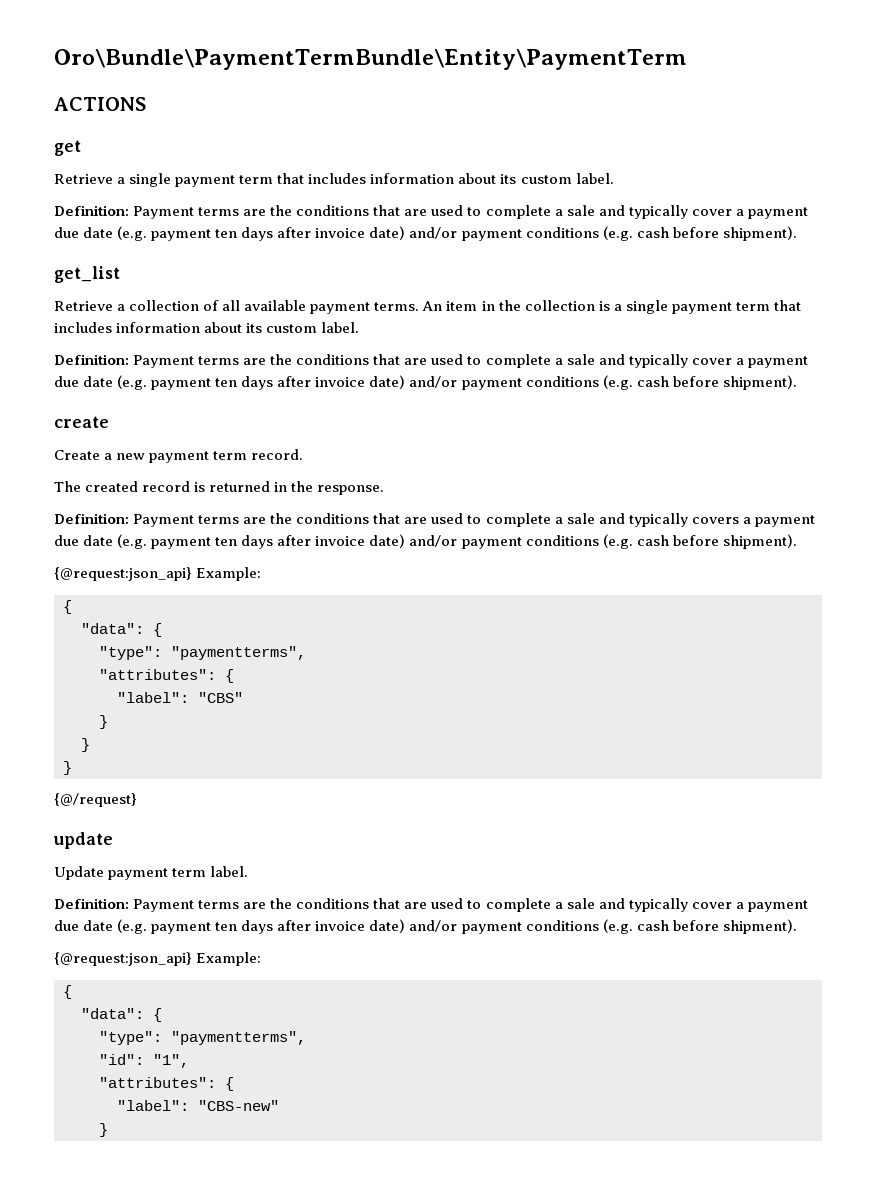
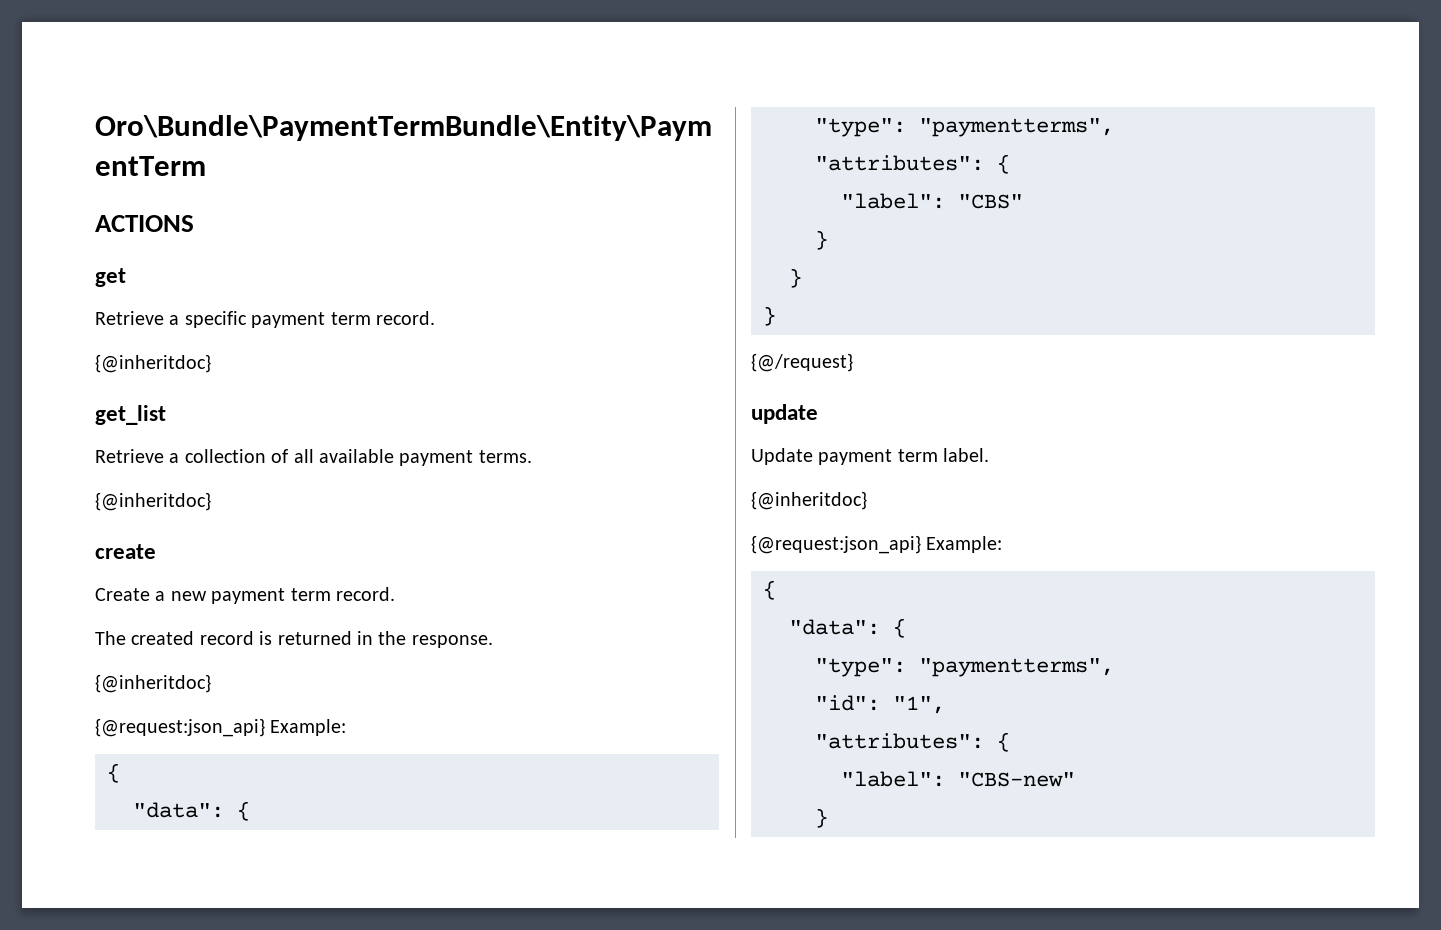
- Retrieve a single payment term that includes information about its custom label.
- Definition: Payment terms are the conditions that are used to complete a sale and typically cover a payment due date (e.g. payment ten days after invoice date) and/or payment conditions (e.g. cash before shipment).
+ Retrieve a specific payment term record.
+ {@inheritdoc}
- Retrieve a collection of all available payment terms. An item in the collection is a single payment term that includes information about its custom label.
- Definition: Payment terms are the conditions that are used to complete a sale and typically cover a payment due date (e.g. payment ten days after invoice date) and/or payment conditions (e.g. cash before shipment).
+ Retrieve a collection of all available payment terms.
+ {@inheritdoc}
  The created record is returned in the response.
- Definition: Payment terms are the conditions that are used to complete a sale and typically covers a payment due date (e.g. payment ten days after invoice date) and/or payment conditions (e.g. cash before shipment).
+ {@inheritdoc}
  Update payment term label.
- Definition: Payment terms are the conditions that are used to complete a sale and typically cover a payment due date (e.g. payment ten days after invoice date) and/or payment conditions (e.g. cash before shipment).
+ {@inheritdoc}

